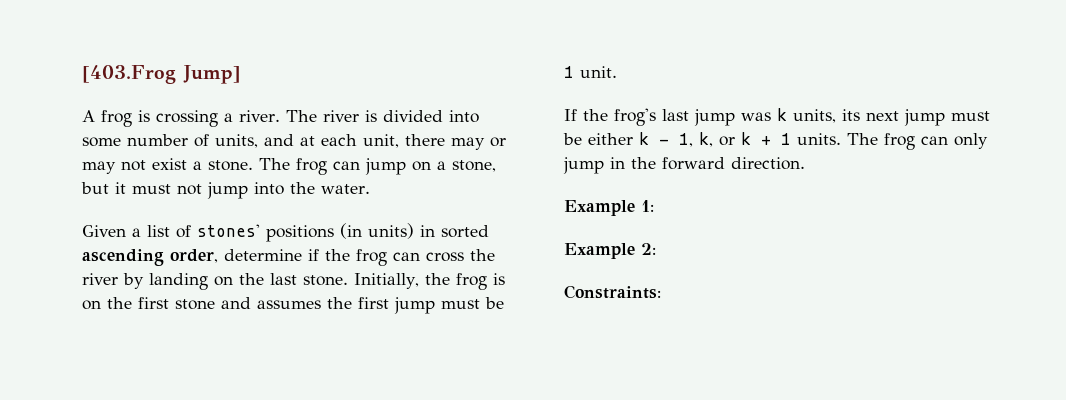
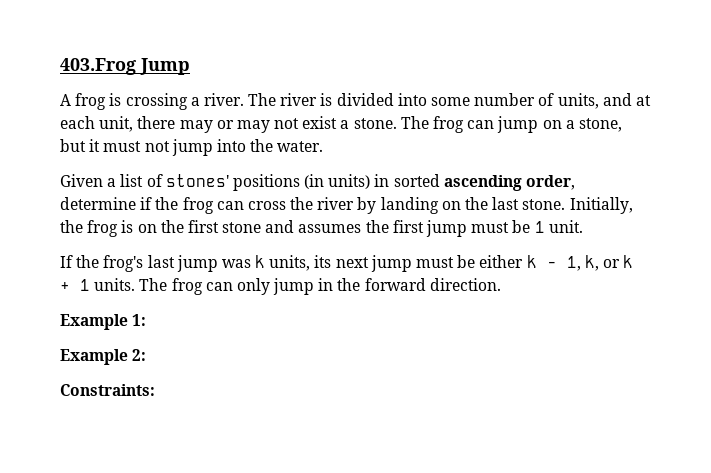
- [403.Frog Jump]
+ 403.Frog Jump

